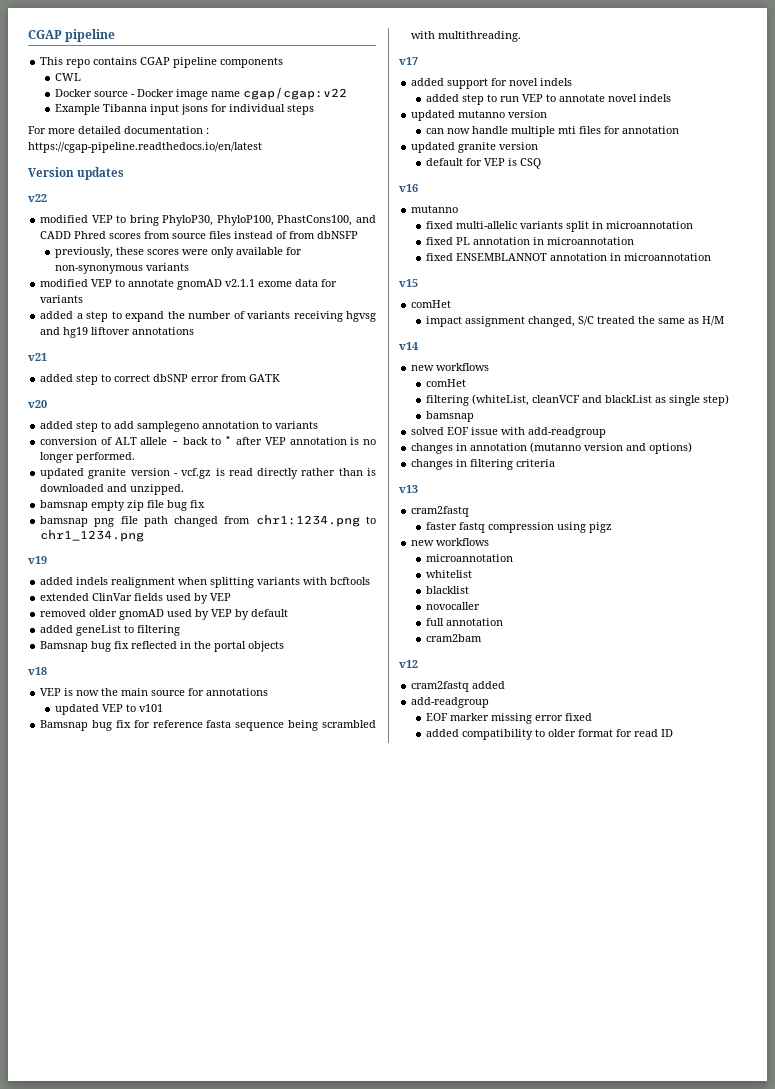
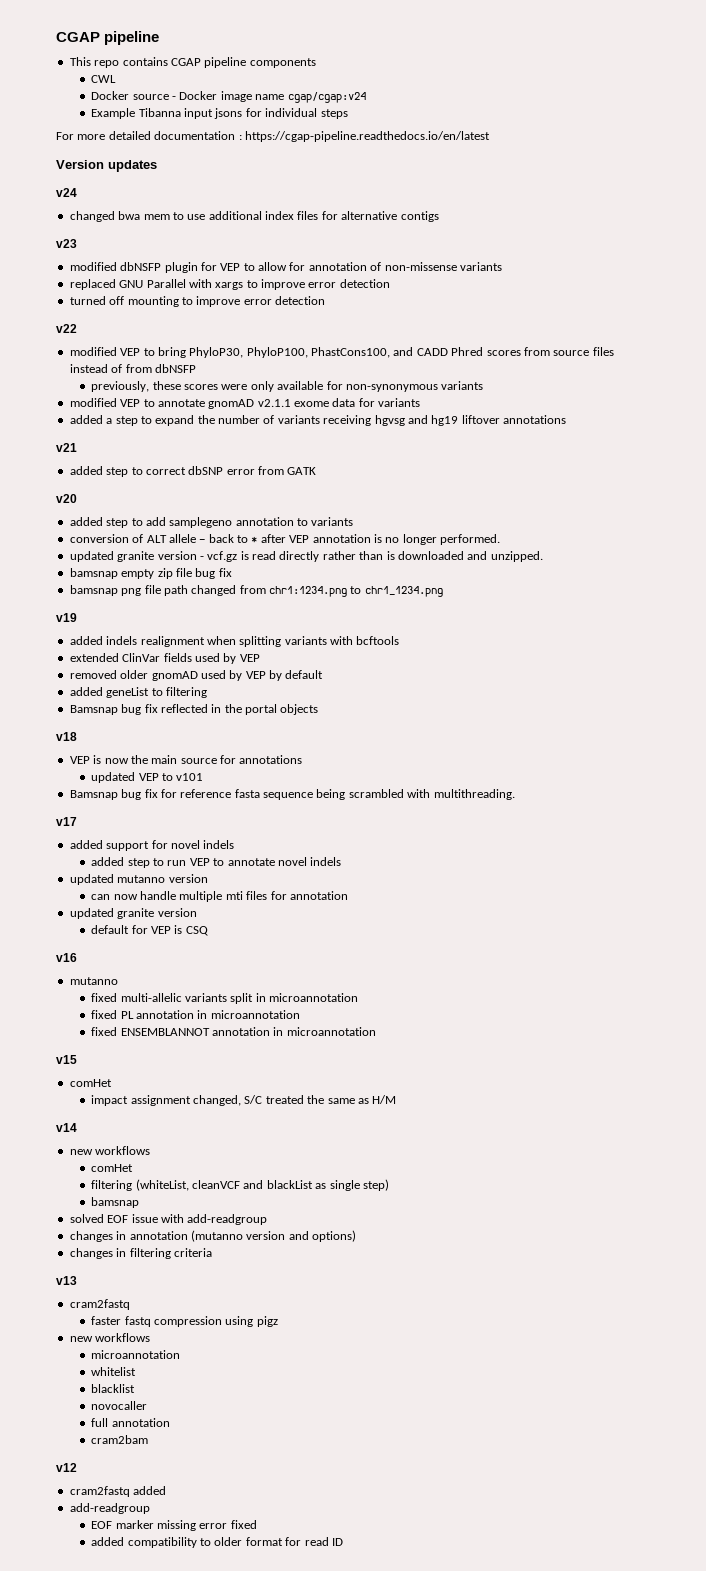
- Docker source - Docker image name cgap/cgap:v22
+ Docker source - Docker image name cgap/cgap:v24
+ v24
+ changed bwa mem to use additional index files for alternative contigs
+ v23
+ modified dbNSFP plugin for VEP to allow for annotation of non-missense variants
+ replaced GNU Parallel with xargs to improve error detection
+ turned off mounting to improve error detection

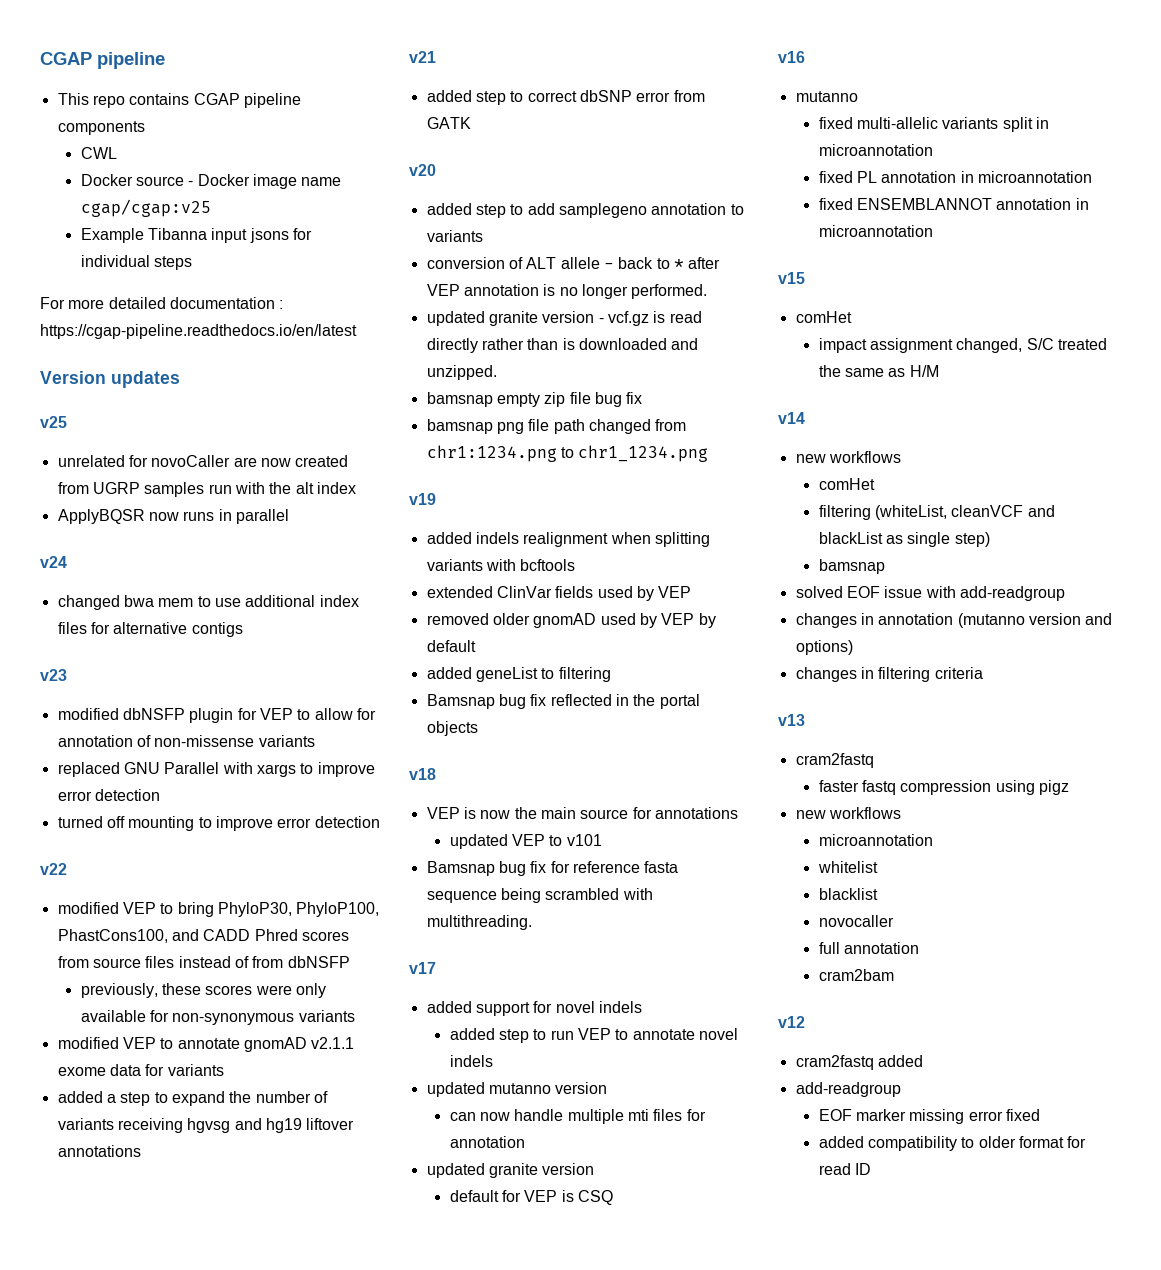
- Docker source - Docker image name cgap/cgap:v24
+ Docker source - Docker image name cgap/cgap:v25
+ v25
+ unrelated for novoCaller are now created from UGRP samples run with the alt index
+ ApplyBQSR now runs in parallel

